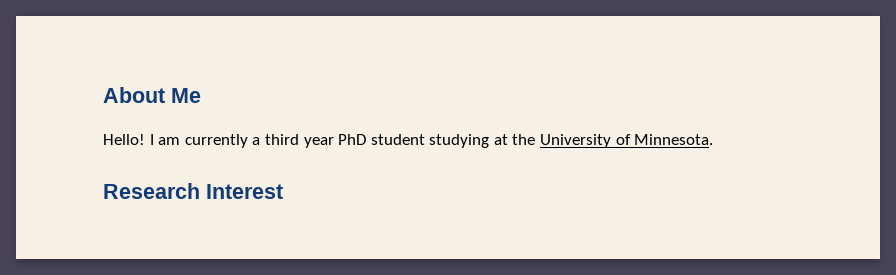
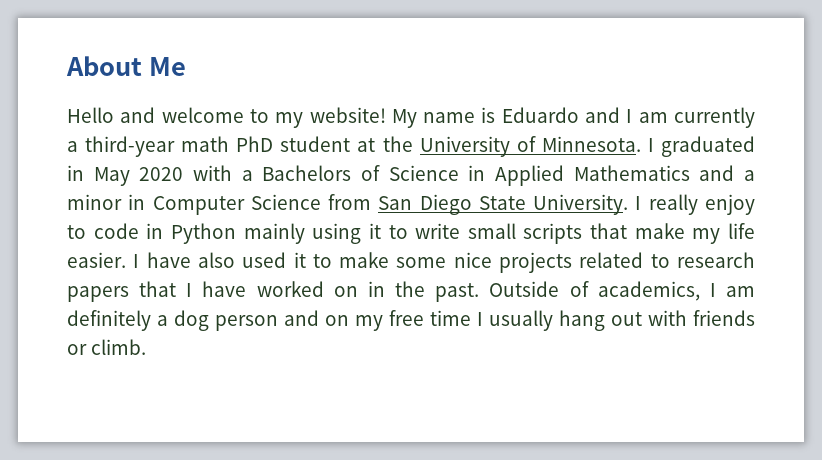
- Hello! I am currently a third year PhD student studying at the University of Minnesota.
- Research Interest
+ Hello and welcome to my website! My name is Eduardo and I am currently a third-year math PhD student at the University of Minnesota. I graduated in May 2020 with a Bachelors of Science in Applied Mathematics and a minor in Computer Science from San Diego State University. I really enjoy to code in Python mainly using it to write small scripts that make my life easier. I have also used it to make some nice projects related to research papers that I have worked on in the past. Outside of academics, I am definitely a dog person and on my free time I usually hang out with friends or climb.

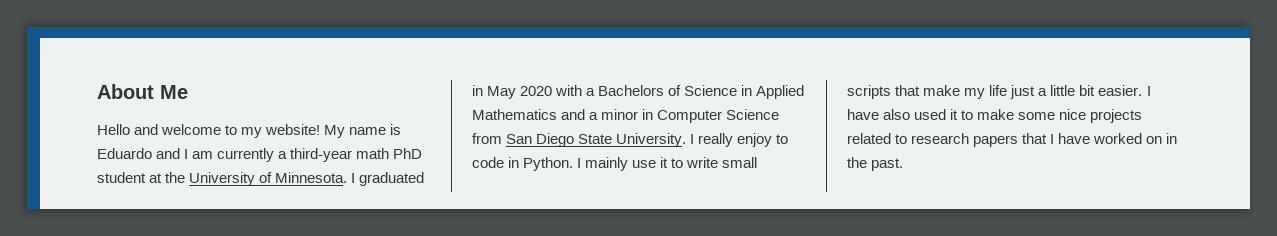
- I really enjoy to code in Python mainly using it to write small scripts that make my life easier.
+ I really enjoy to code in Python. I mainly use it to write small scripts that make my life just a little bit easier.
- Outside of academics, I am definitely a dog person and on my free time I usually hang out with friends or climb.

